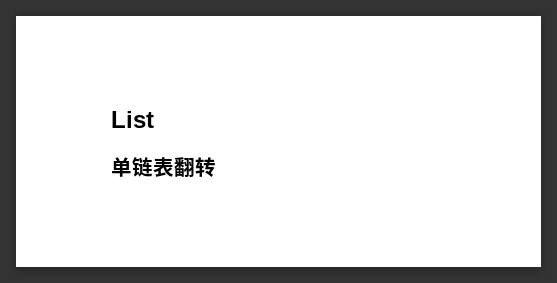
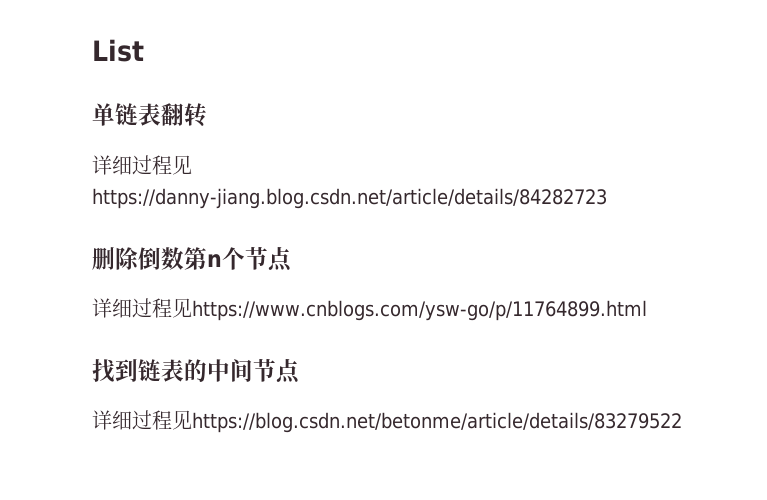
+ 详细过程见https://danny-jiang.blog.csdn.net/article/details/84282723
+ 删除倒数第n个节点
+ 详细过程见https://www.cnblogs.com/ysw-go/p/11764899.html
+ 找到链表的中间节点
+ 详细过程见https://blog.csdn.net/betonme/article/details/83279522

